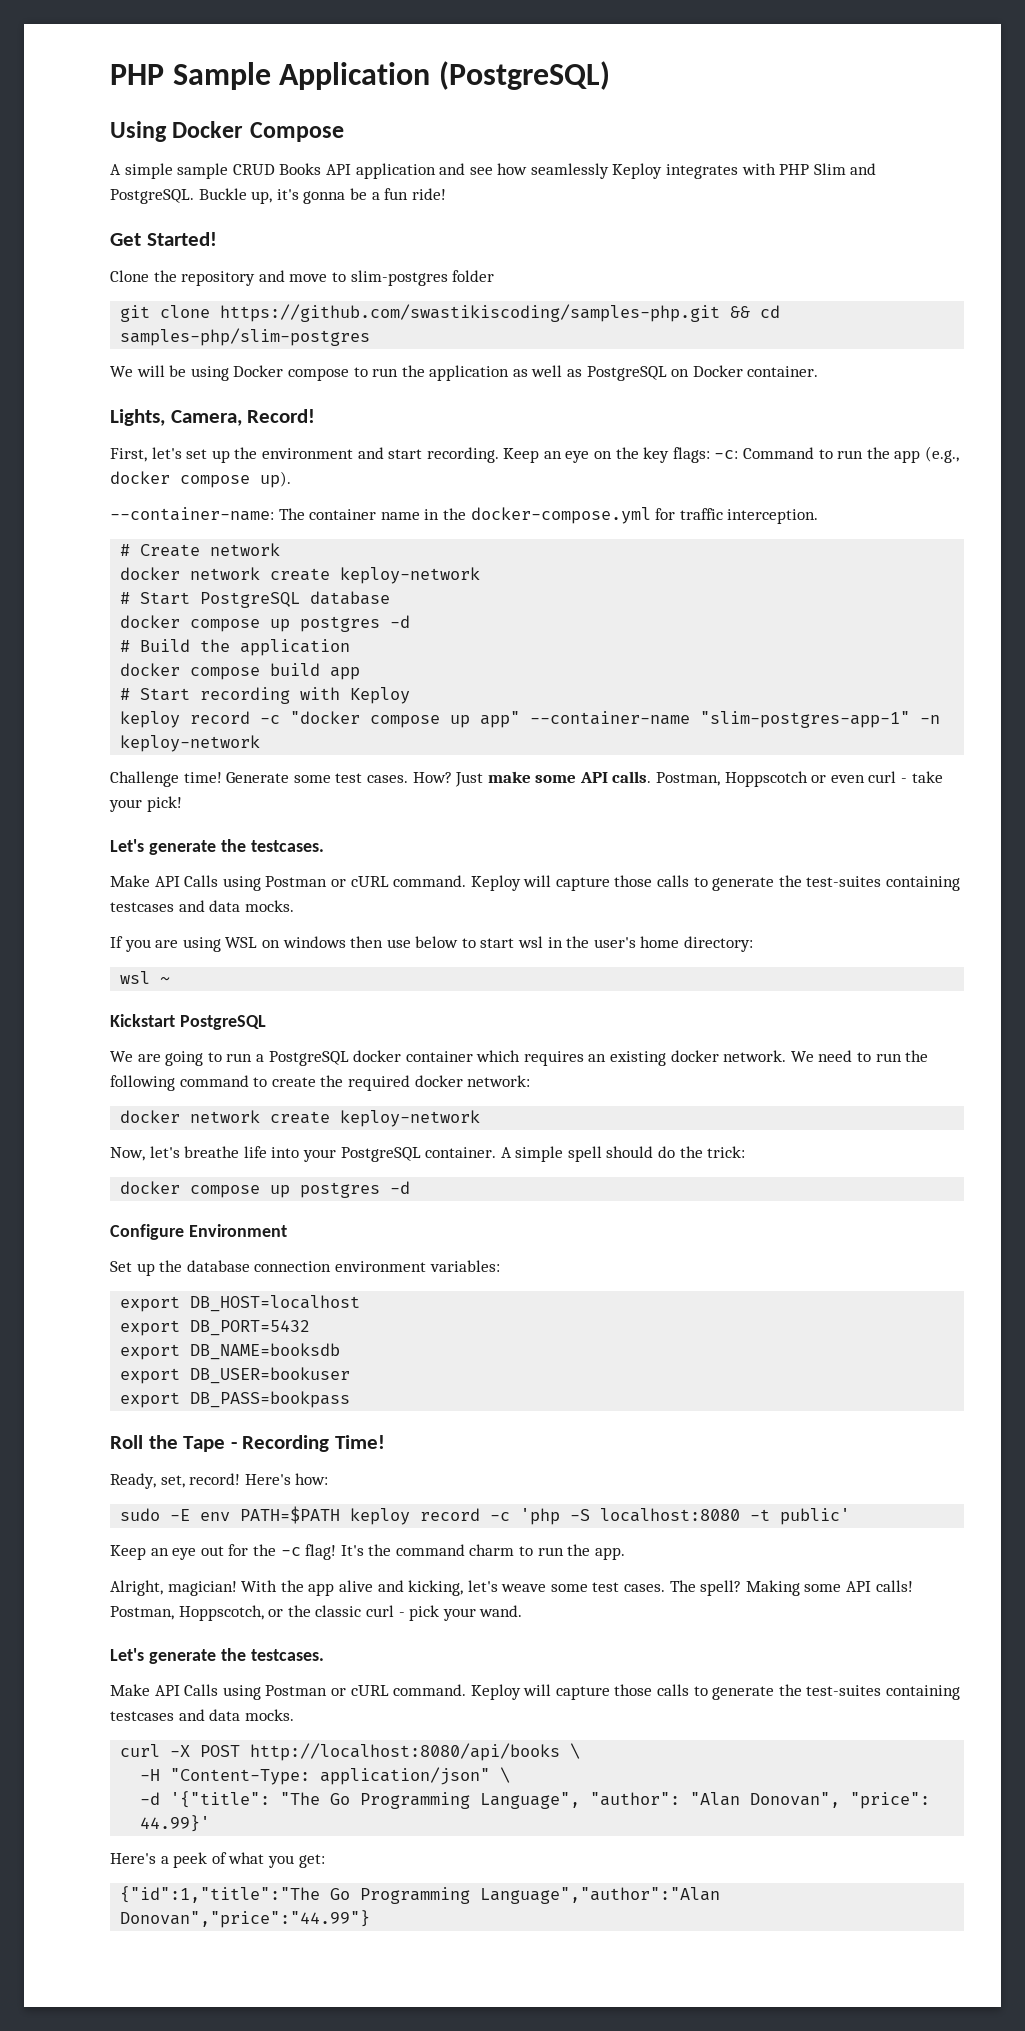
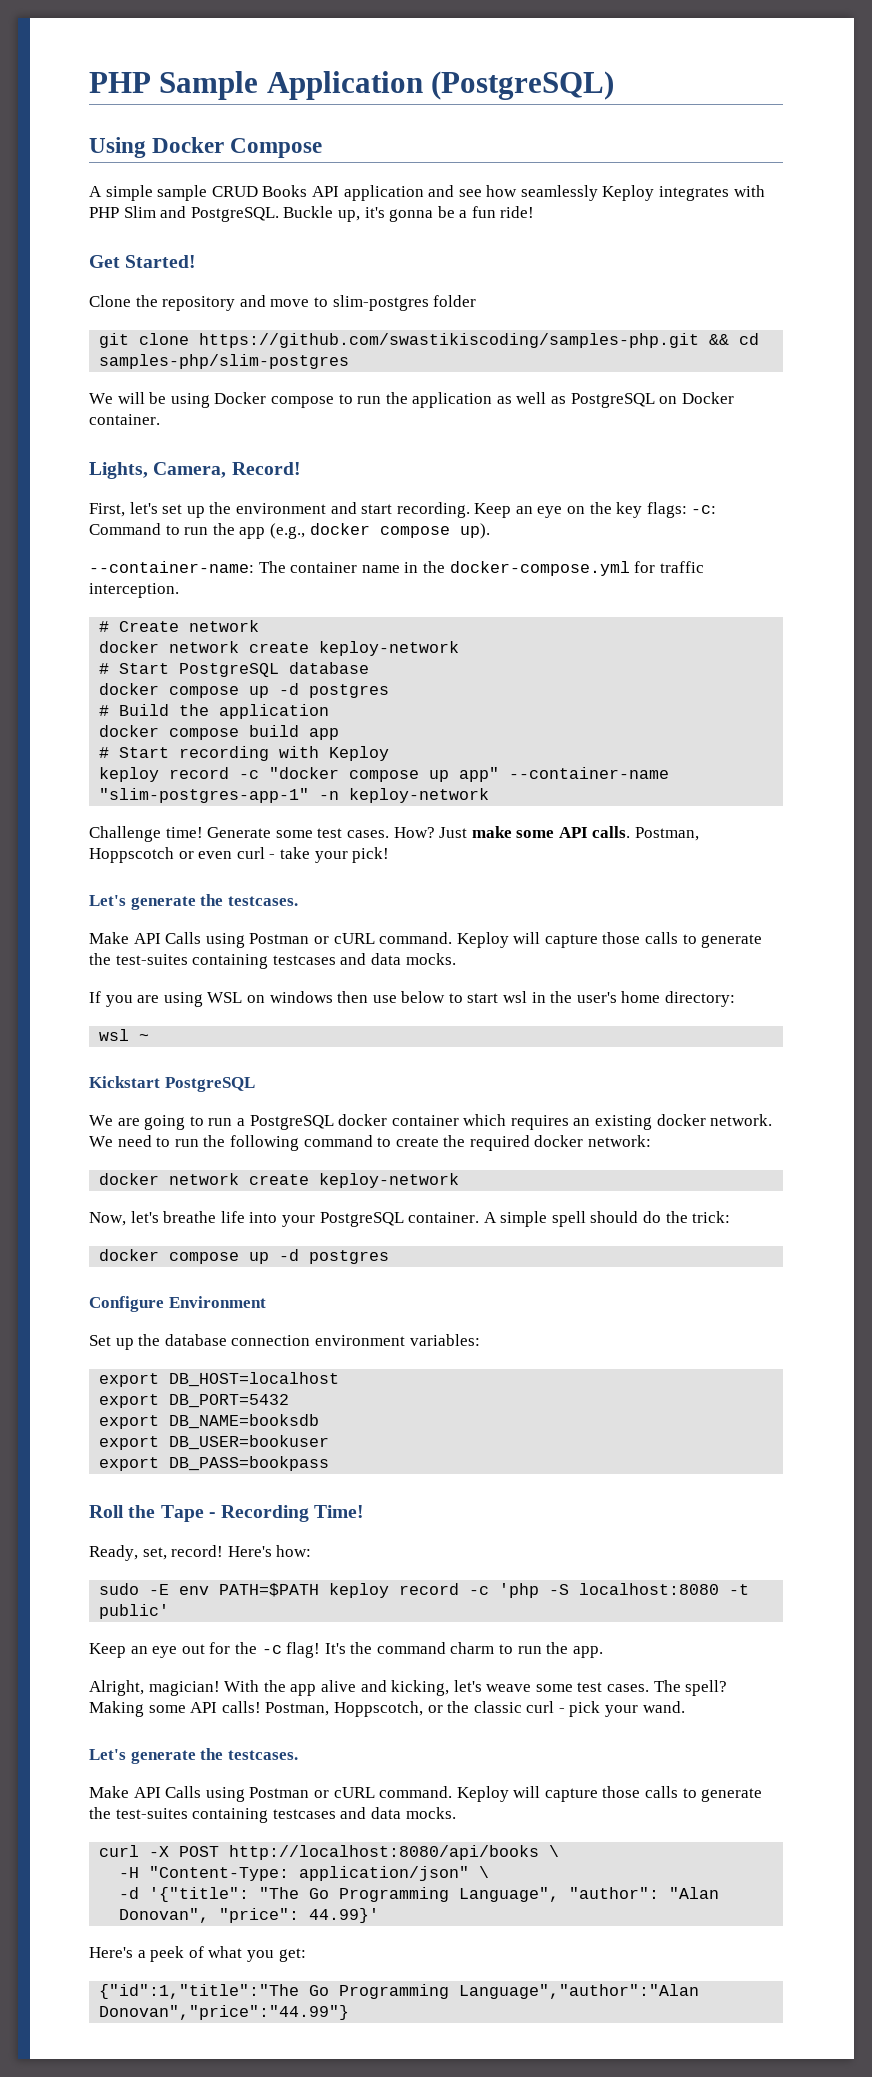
  # Start PostgreSQL database
- docker compose up postgres -d
+ docker compose up -d postgres
  A simple spell should do the trick:
- docker compose up postgres -d
+ docker compose up -d postgres

